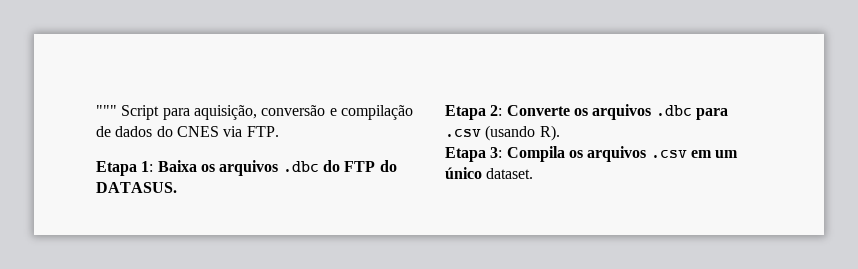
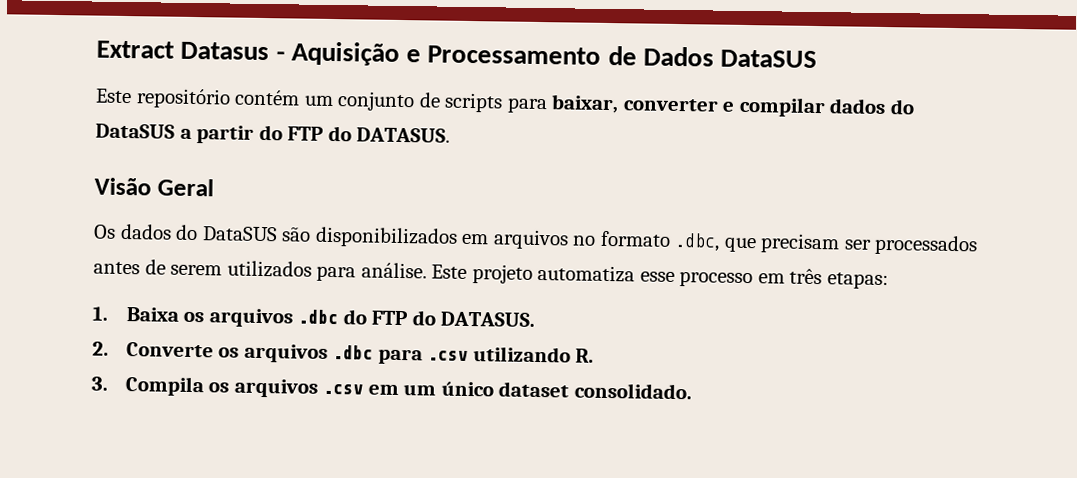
- """ Script para aquisição, conversão e compilação de dados do CNES via FTP.
- Etapa 1: Baixa os arquivos .dbc do FTP do DATASUS.
+ Extract Datasus - Aquisição e Processamento de Dados DataSUS
+ Este repositório contém um conjunto de scripts para baixar, converter e compilar dados do DataSUS a partir do FTP do DATASUS.
+ Visão Geral
+ Os dados do DataSUS são disponibilizados em arquivos no formato .dbc, que precisam ser processados antes de serem utilizados para análise. Este projeto automatiza esse processo em três etapas:
+ 1. Baixa os arquivos .dbc do FTP do DATASUS.
- Etapa 2: Converte os arquivos .dbc para .csv (usando R).
- Etapa 3: Compila os arquivos .csv em um único dataset.
+ 2. Converte os arquivos .dbc para .csv utilizando R.
+ 3. Compila os arquivos .csv em um único dataset consolidado.

